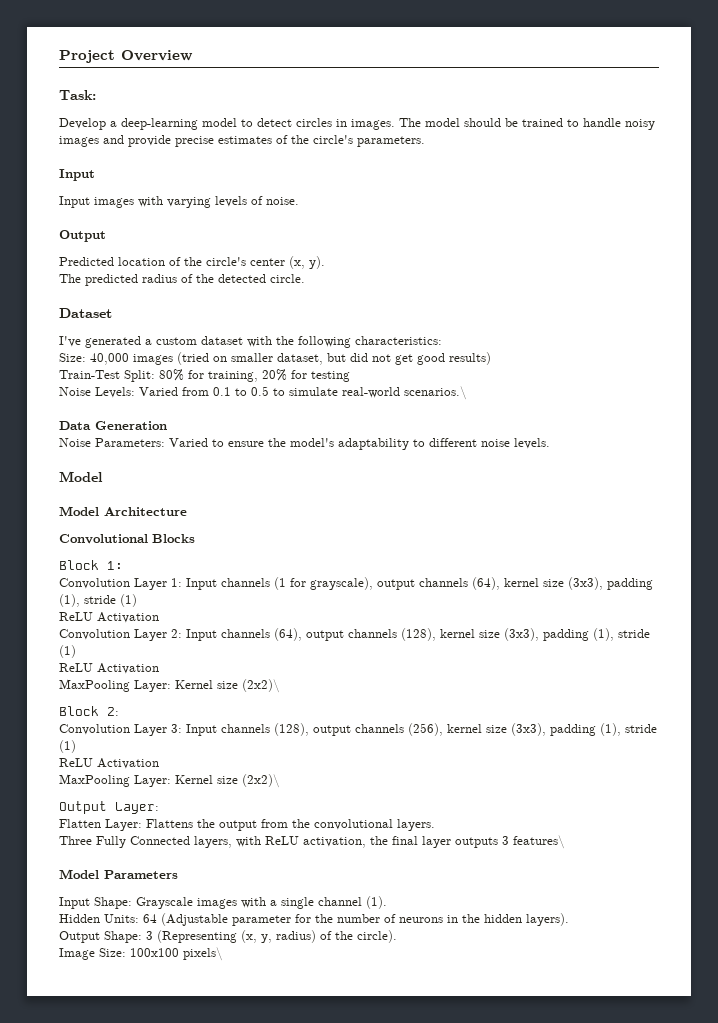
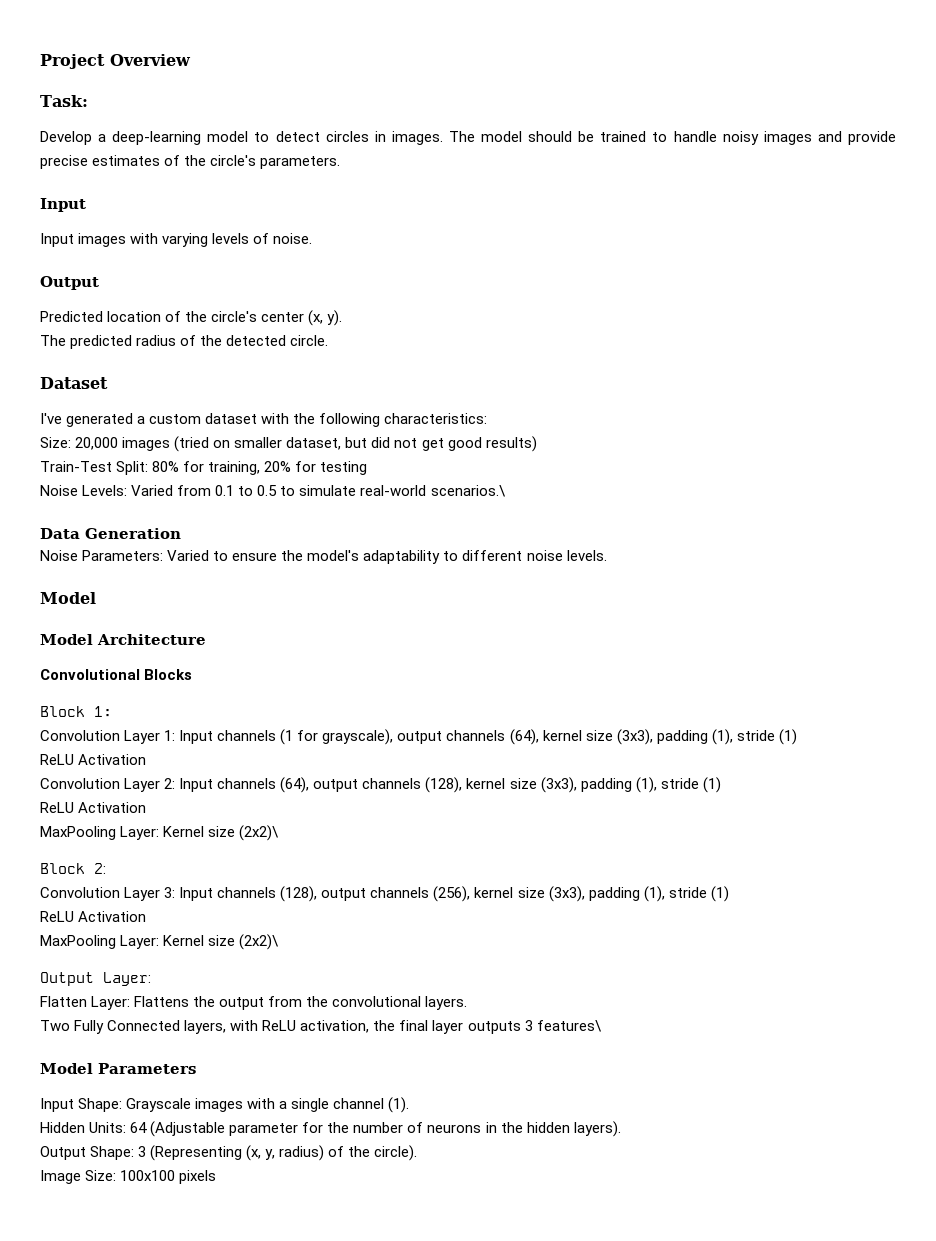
- Size: 40,000 images (tried on smaller dataset, but did not get good results)
+ Size: 20,000 images (tried on smaller dataset, but did not get good results)
- Three Fully Connected layers, with ReLU activation, the final layer outputs 3 features\
+ Two Fully Connected layers, with ReLU activation, the final layer outputs 3 features\
- Image Size: 100x100 pixels\
+ Image Size: 100x100 pixels

